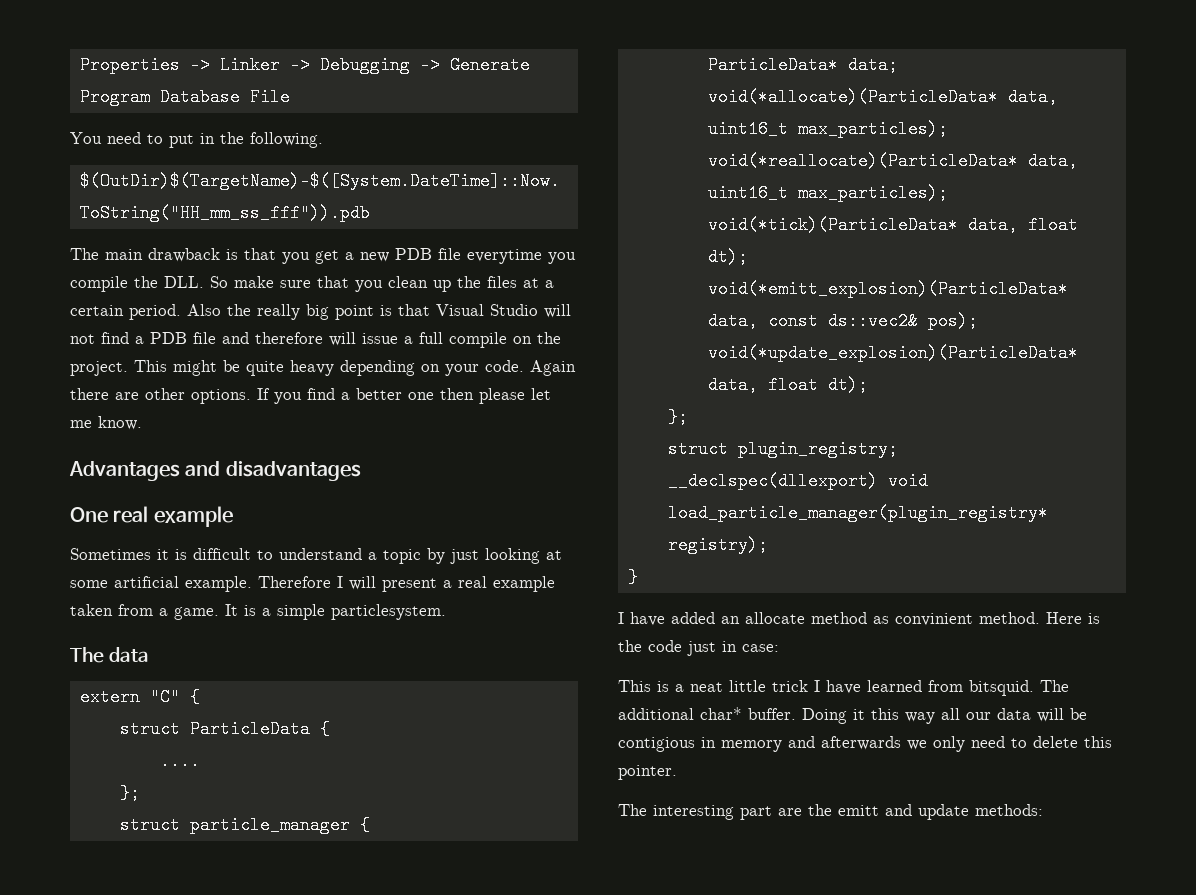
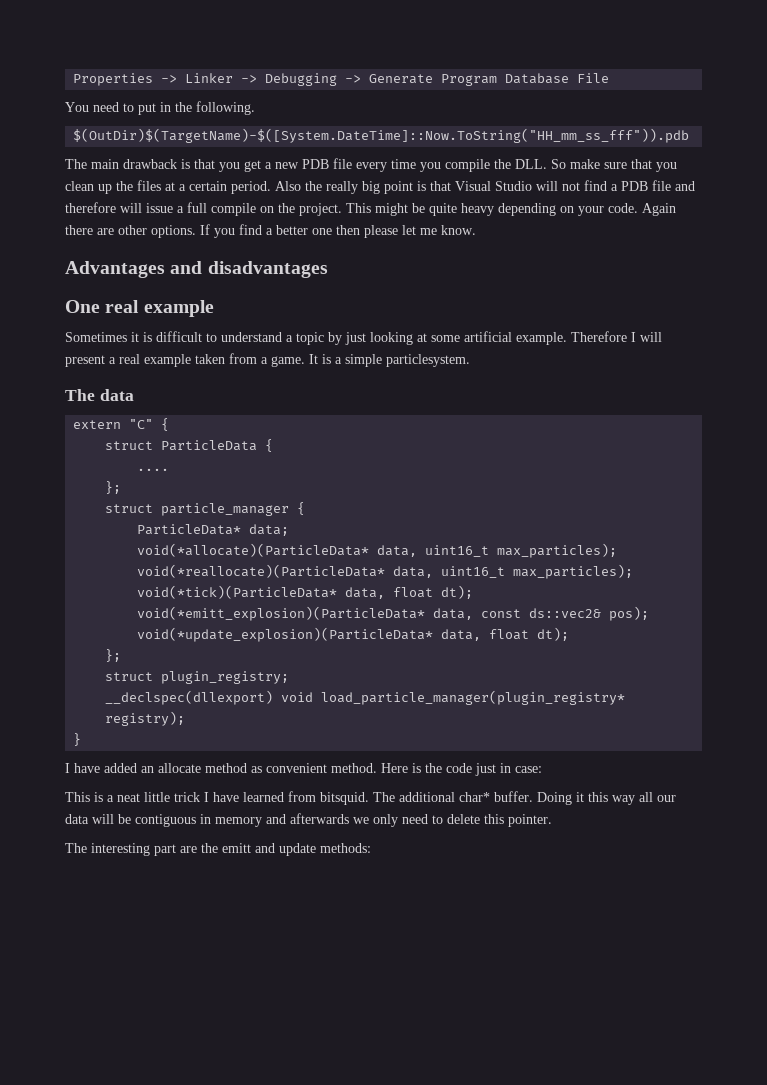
- The main drawback is that you get a new PDB file everytime you compile the DLL. So make sure that you clean up the files at a certain period.
+ The main drawback is that you get a new PDB file every time you compile the DLL. So make sure that you clean up the files at a certain period.
- I have added an allocate method as convinient method.
+ I have added an allocate method as convenient method.
- Doing it this way all our data will be contigious in memory and afterwards we only need to delete this pointer.
+ Doing it this way all our data will be contiguous in memory and afterwards we only need to delete this pointer.

